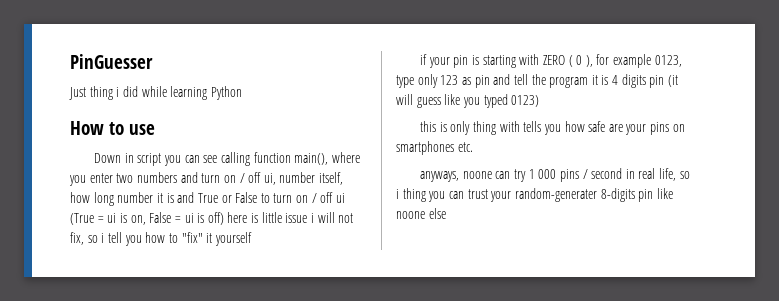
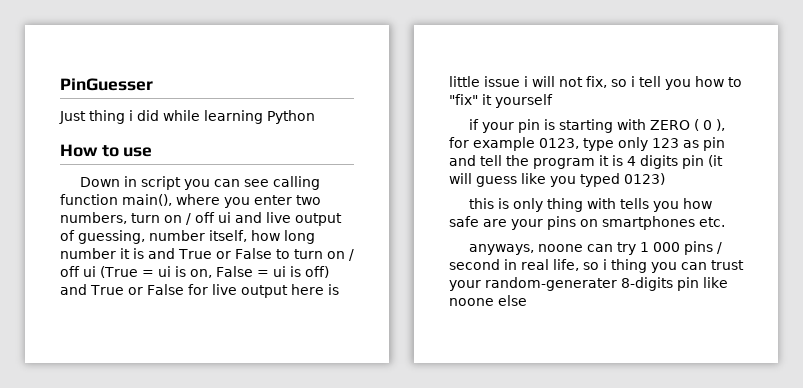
- Down in script you can see calling function main(), where you enter two numbers and turn on / off ui, number itself, how long number it is and True or False to turn on / off ui (True = ui is on, False = ui is off) here is little issue i will not fix, so i tell you how to "fix" it yourself
+ Down in script you can see calling function main(), where you enter two numbers, turn on / off ui and live output of guessing, number itself, how long number it is and True or False to turn on / off ui (True = ui is on, False = ui is off) and True or False for live output here is little issue i will not fix, so i tell you how to "fix" it yourself

